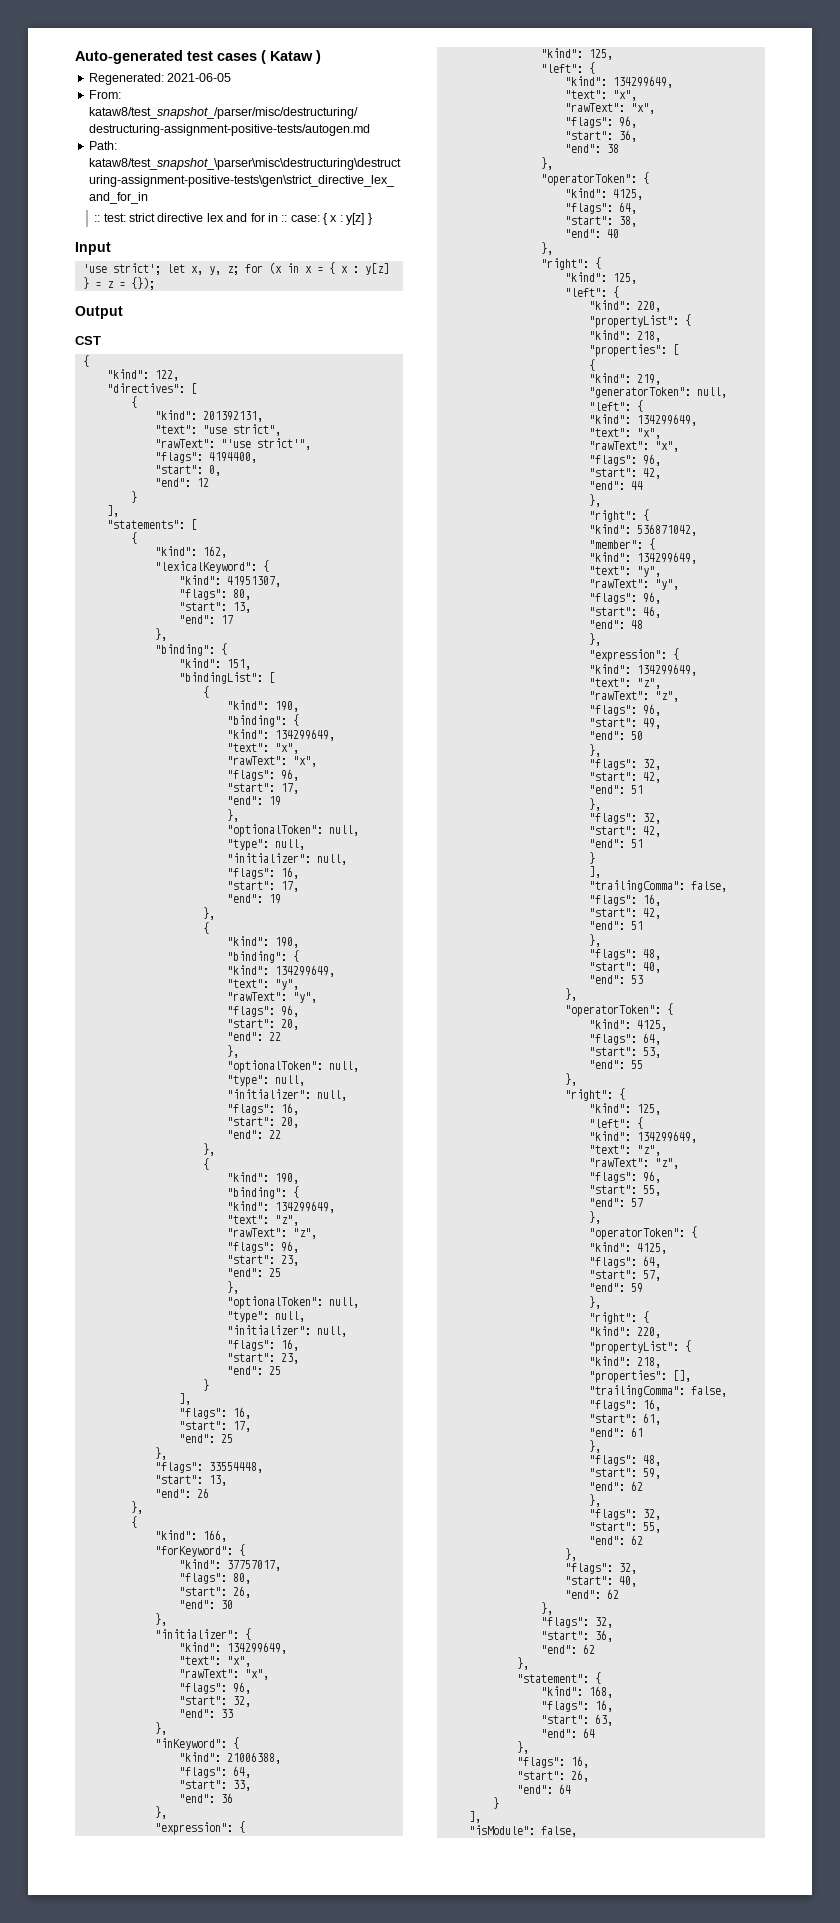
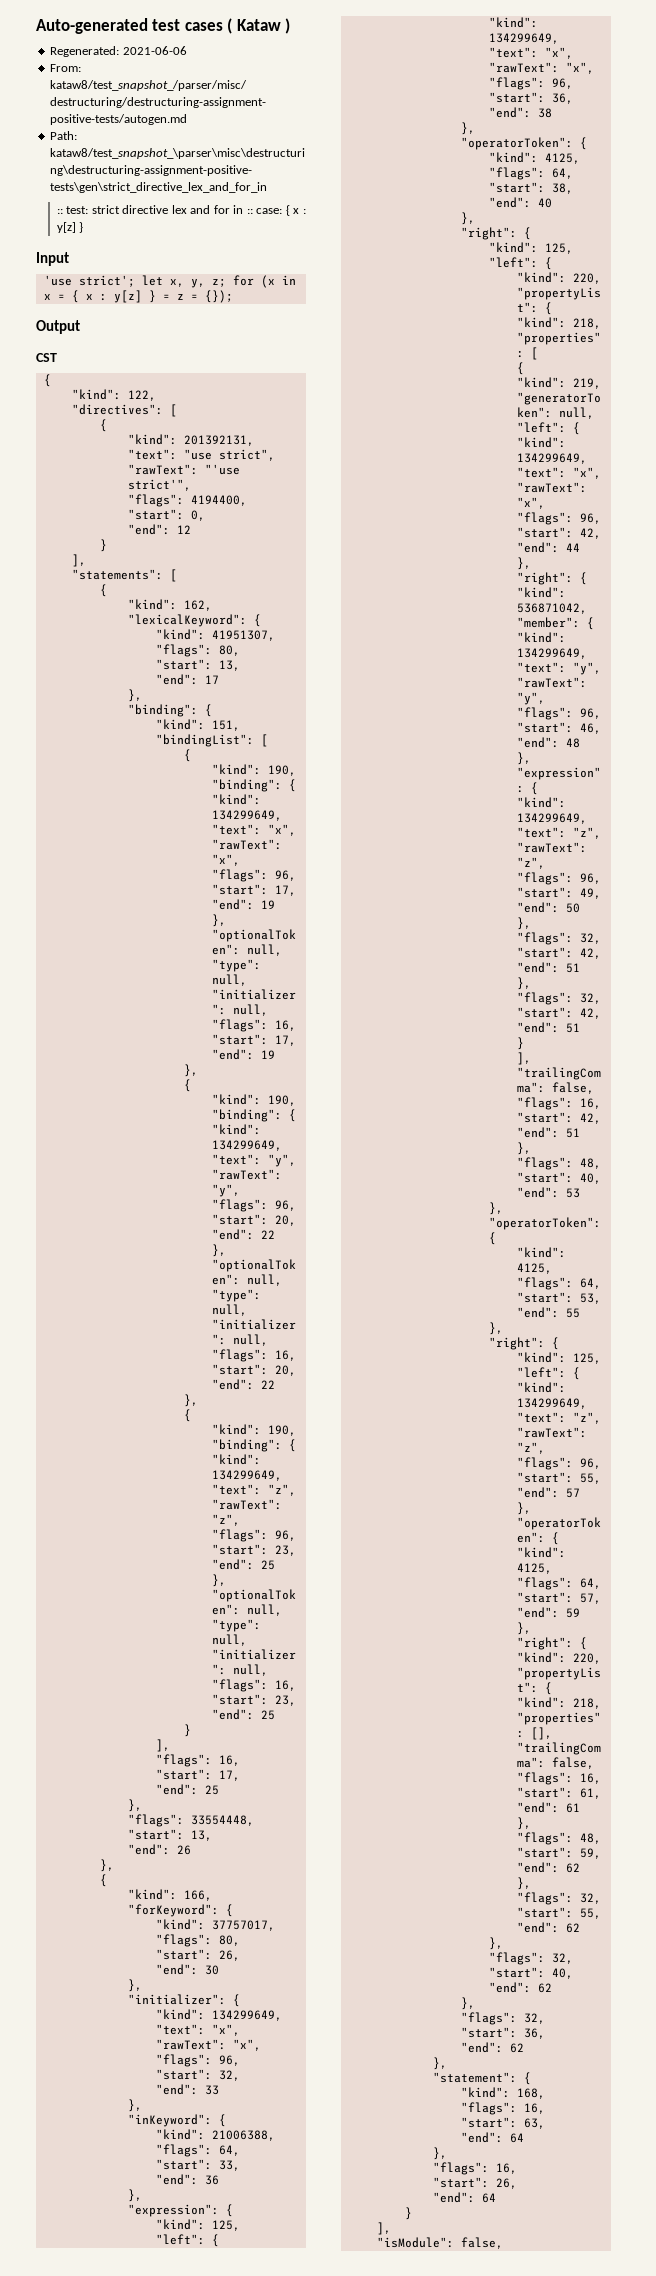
- Regenerated: 2021-06-05
+ Regenerated: 2021-06-06

